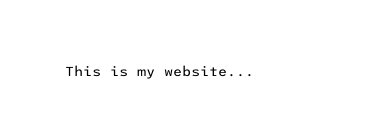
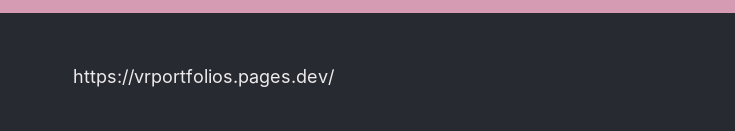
- This is my website...
+ https://vrportfolios.pages.dev/

